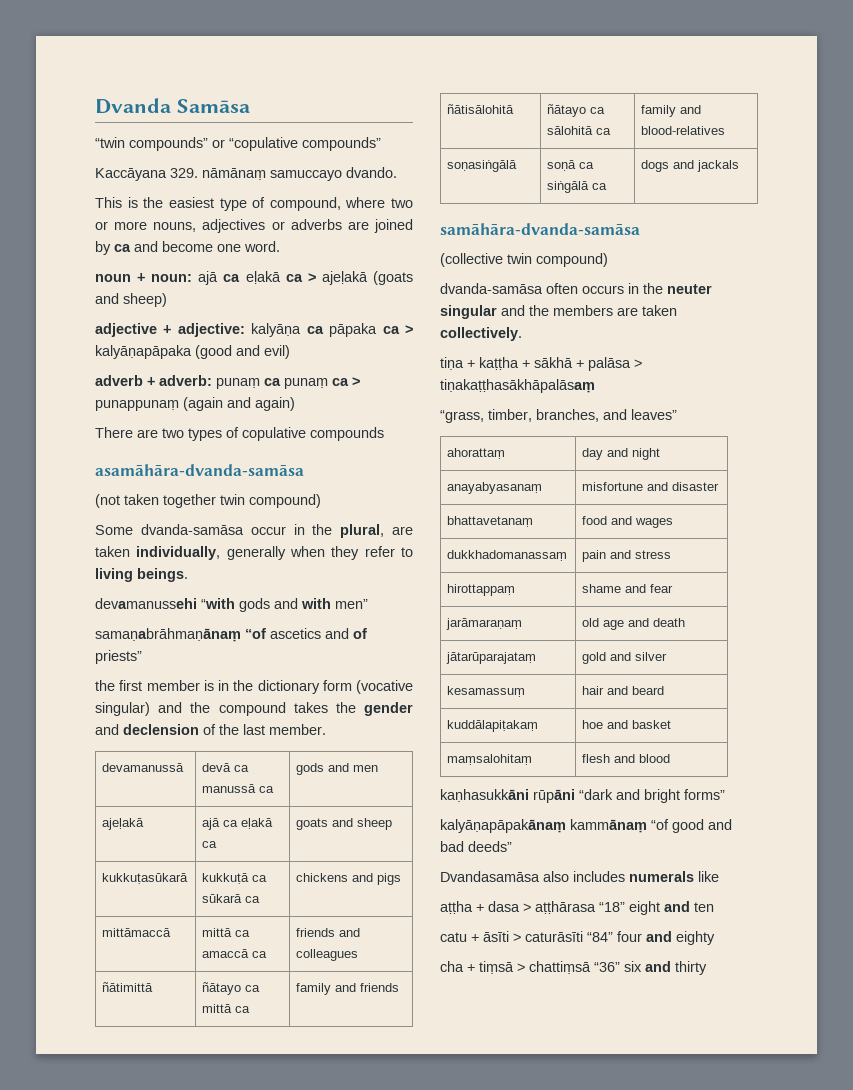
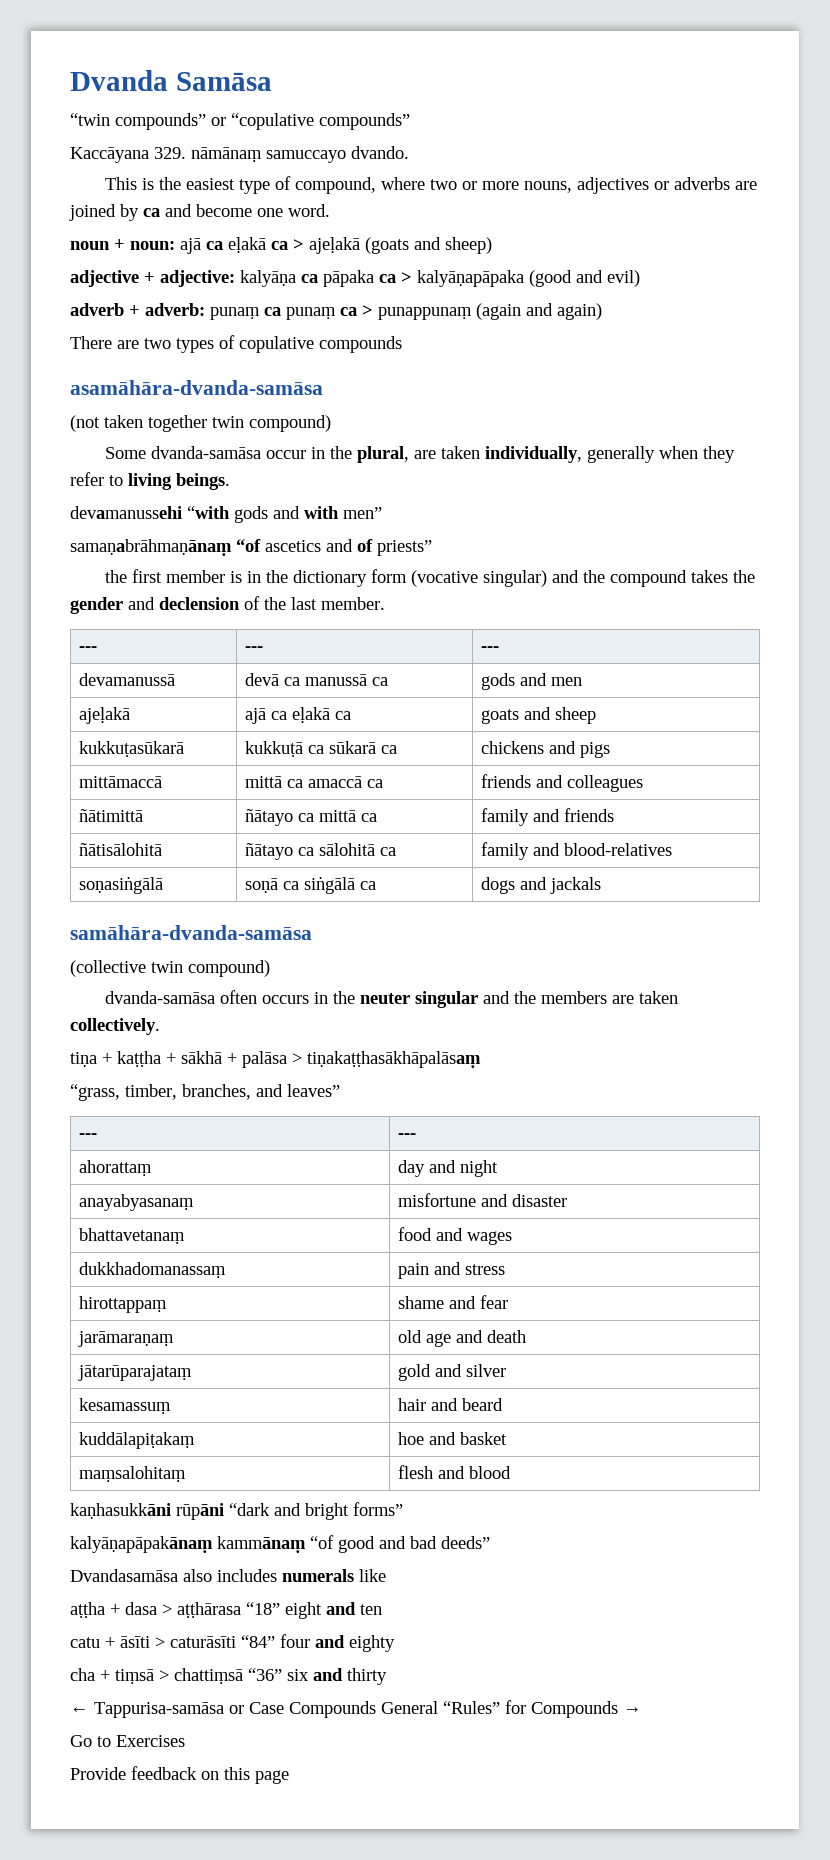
+ --- | --- | ---
  “grass, timber, branches, and leaves”
+ --- | ---
+ ← Tappurisa-samāsa or Case Compounds General “Rules” for Compounds →
+ Go to Exercises
+ Provide feedback on this page

